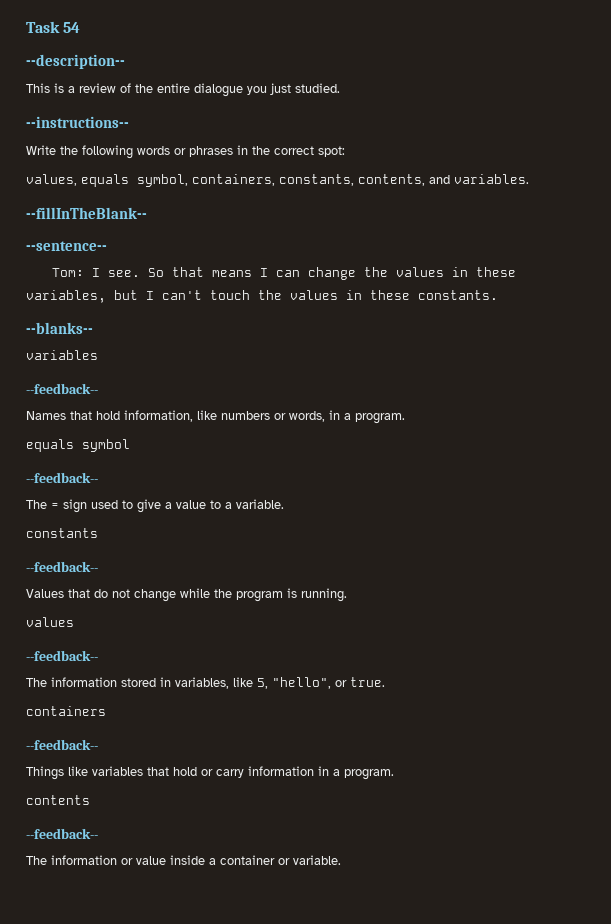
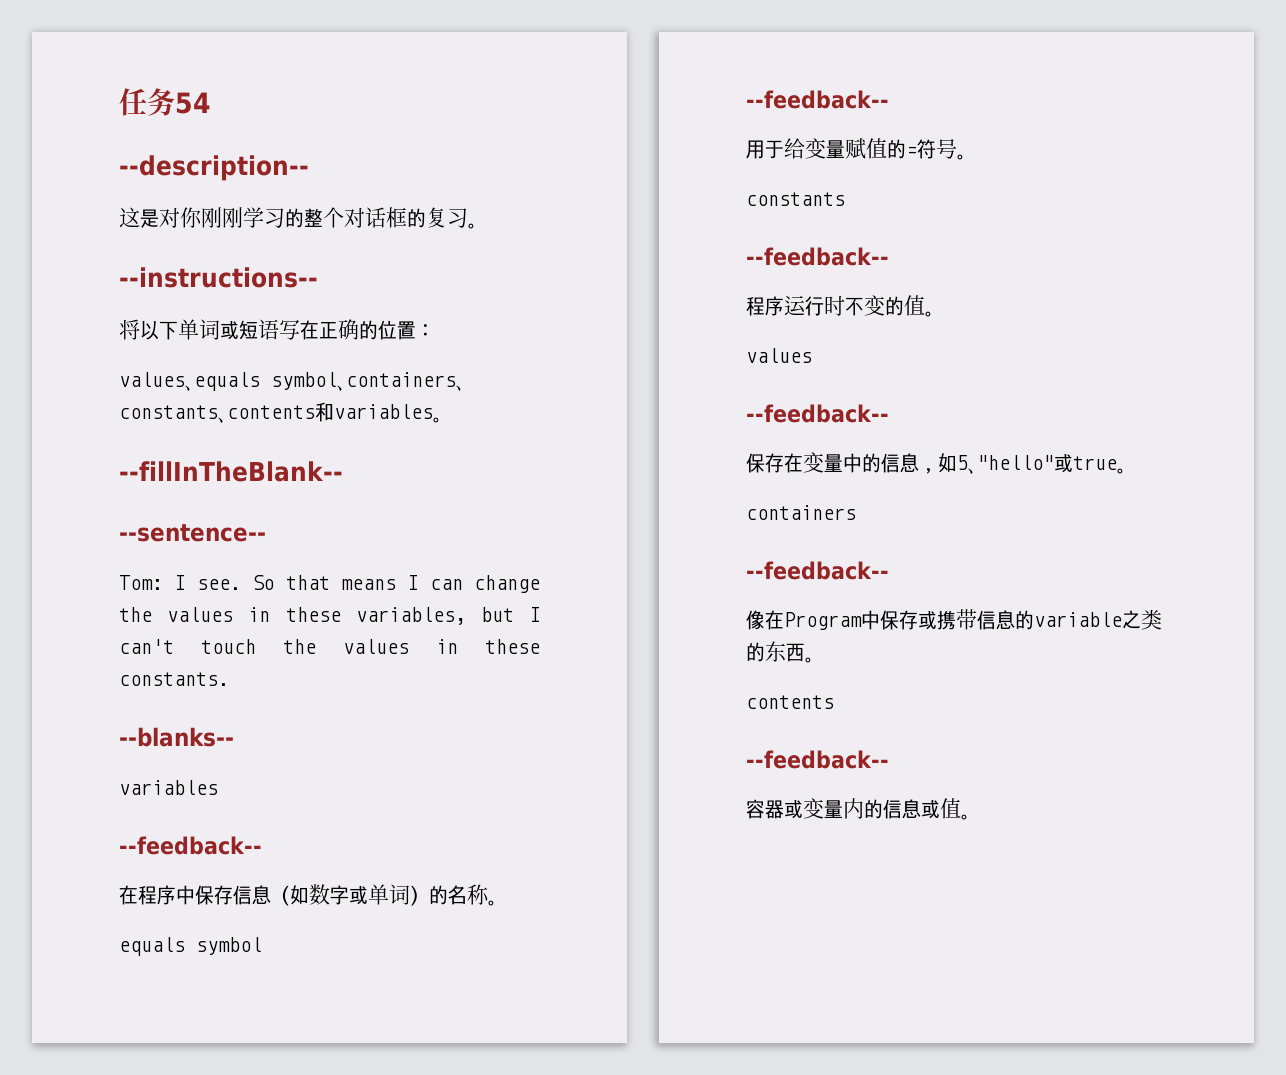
- Task 54
+ 任务54
- This is a review of the entire dialogue you just studied.
+ 这是对你刚刚学习的整个对话框的复习。
  --instructions--
- Write the following words or phrases in the correct spot:
- values, equals symbol, containers, constants, contents, and variables.
+ 将以下单词或短语写在正确的位置：
+ values、equals symbol、containers、constants、contents和variables。
- Names that hold information, like numbers or words, in a program.
+ 在程序中保存信息（如数字或单词）的名称。
  equals symbol
  --feedback--
- The = sign used to give a value to a variable.
+ 用于给变量赋值的=符号。
  constants
  --feedback--
- Values that do not change while the program is running.
+ 程序运行时不变的值。
  values
  --feedback--
- The information stored in variables, like 5, "hello", or true.
+ 保存在变量中的信息，如5、"hello"或true。
  containers
  --feedback--
- Things like variables that hold or carry information in a program.
+ 像在Program中保存或携带信息的variable之类的东西。
  contents
  --feedback--
- The information or value inside a container or variable.
+ 容器或变量内的信息或值。

